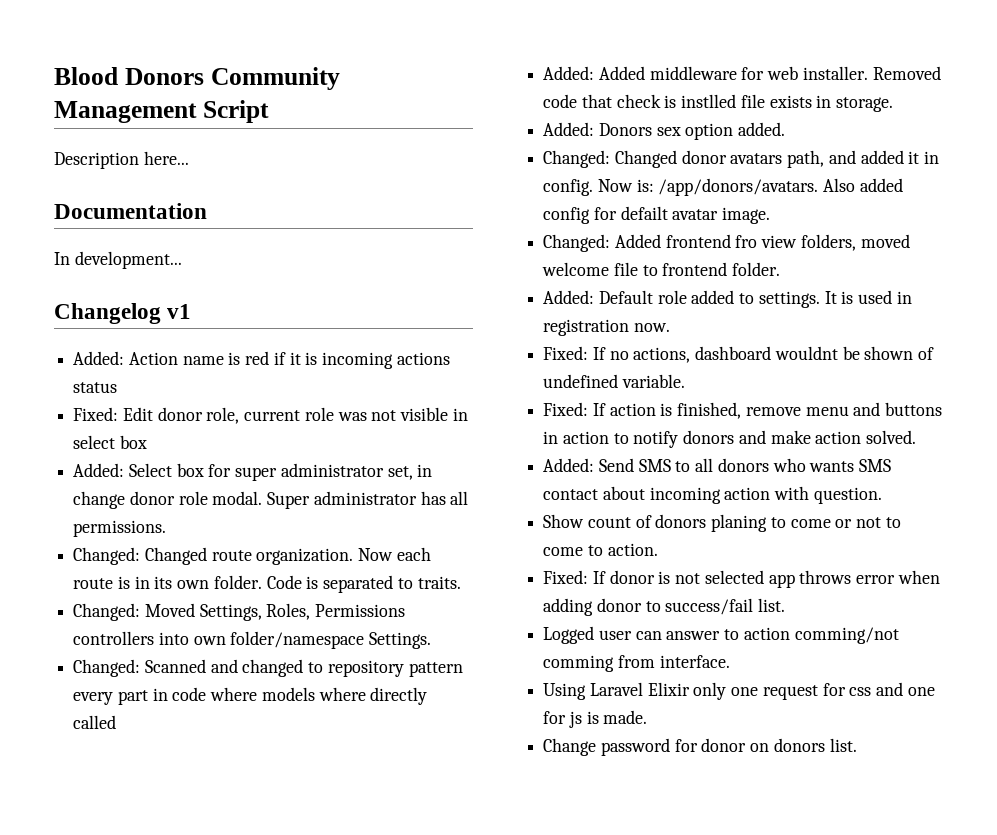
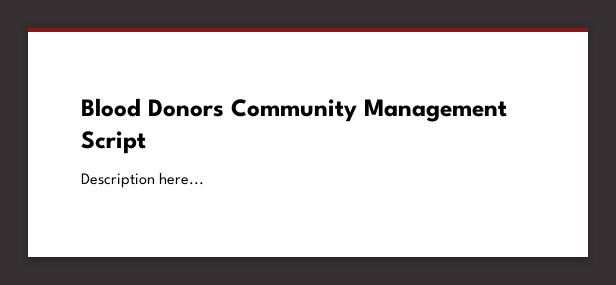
- Documentation
- In development...
- Changelog v1
- Added: Action name is red if it is incoming actions status
- Fixed: Edit donor role, current role was not visible in select box
- Added: Select box for super administrator set, in change donor role modal. Super administrator has all permissions.
- Changed: Changed route organization. Now each route is in its own folder. Code is separated to traits.
- Changed: Moved Settings, Roles, Permissions controllers into own folder/namespace Settings.
- Changed: Scanned and changed to repository pattern every part in code where models where directly called
- Added: Added middleware for web installer. Removed code that check is instlled file exists in storage.
- Added: Donors sex option added.
- Changed: Changed donor avatars path, and added it in config. Now is: /app/donors/avatars. Also added config for defailt avatar image.
- Changed: Added frontend fro view folders, moved welcome file to frontend folder.
- Added: Default role added to settings. It is used in registration now.
- Fixed: If no actions, dashboard wouldnt be shown of undefined variable.
- Fixed: If action is finished, remove menu and buttons in action to notify donors and make action solved.
- Added: Send SMS to all donors who wants SMS contact about incoming action with question.
- Show count of donors planing to come or not to come to action.
- Fixed: If donor is not selected app throws error when adding donor to success/fail list.
- Logged user can answer to action comming/not comming from interface.
- Using Laravel Elixir only one request for css and one for js is made.
- Change password for donor on donors list.

